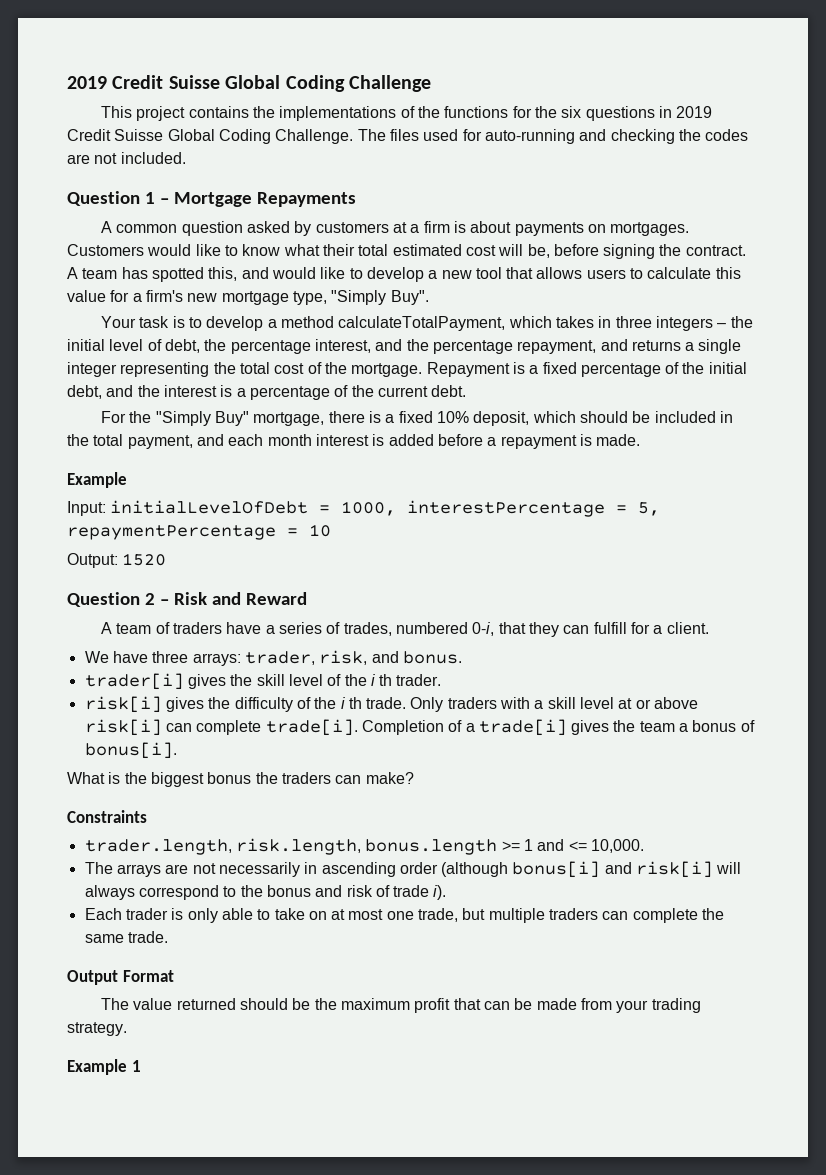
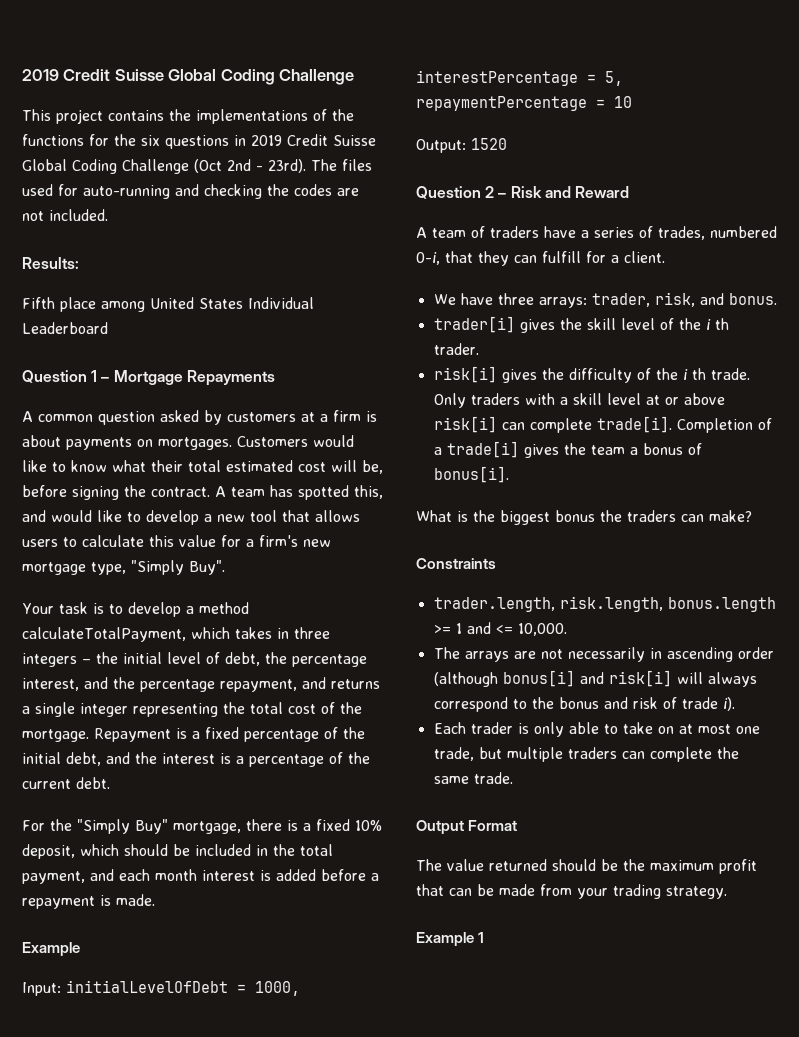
- This project contains the implementations of the functions for the six questions in 2019 Credit Suisse Global Coding Challenge.
+ This project contains the implementations of the functions for the six questions in 2019 Credit Suisse Global Coding Challenge (Oct 2nd - 23rd).
+ Results:
+ Fifth place among United States Individual Leaderboard

